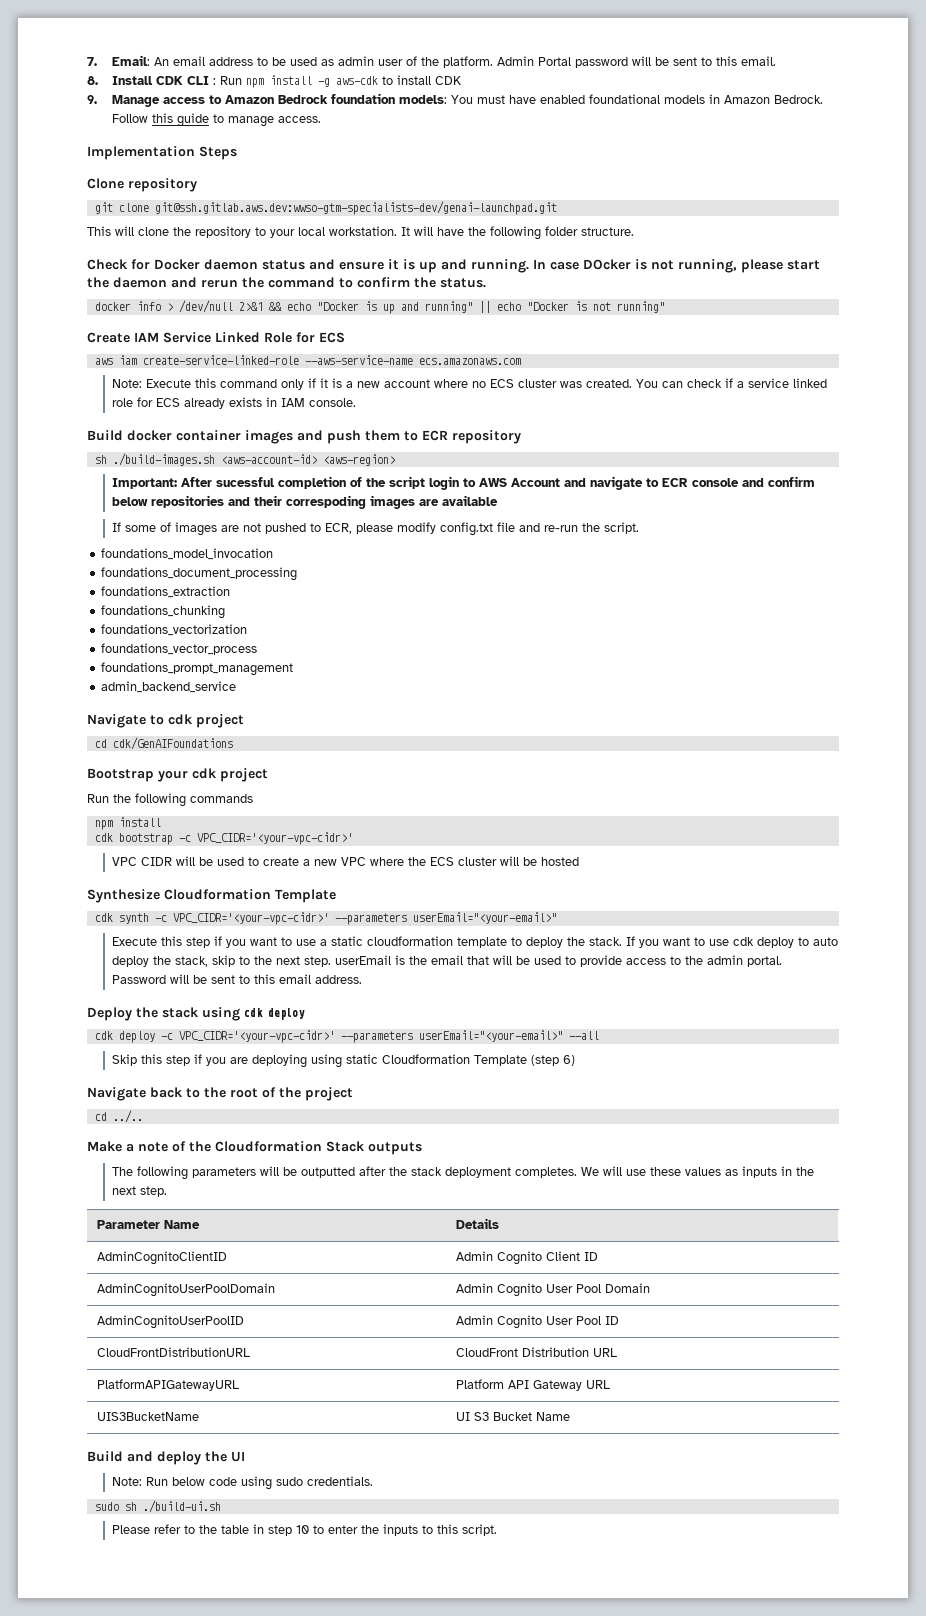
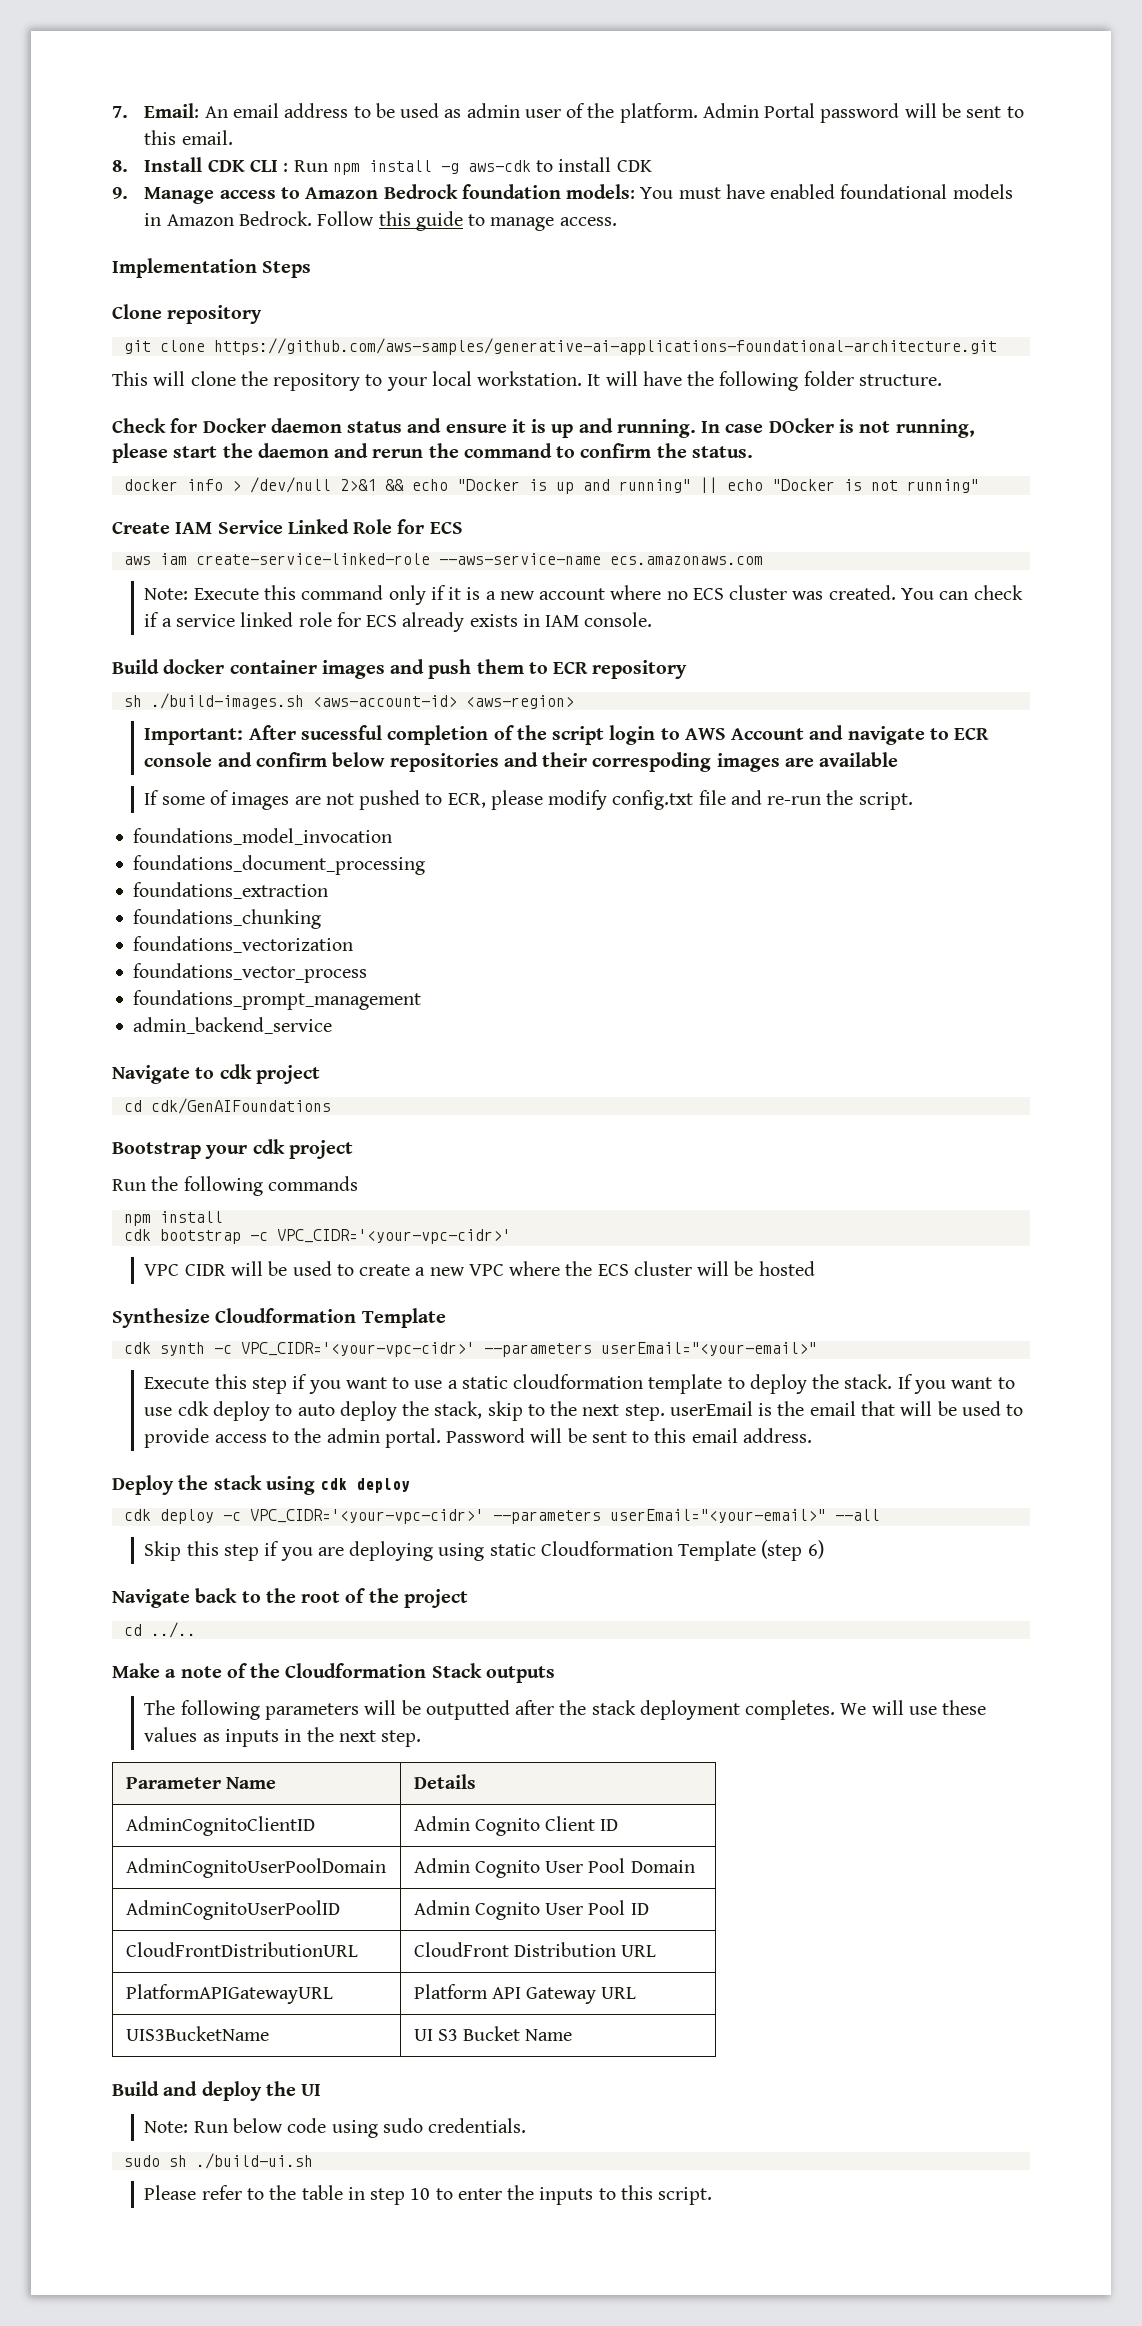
- git clone git@ssh.gitlab.aws.dev:wwso-gtm-specialists-dev/genai-launchpad.git
+ git clone https://github.com/aws-samples/generative-ai-applications-foundational-architecture.git

